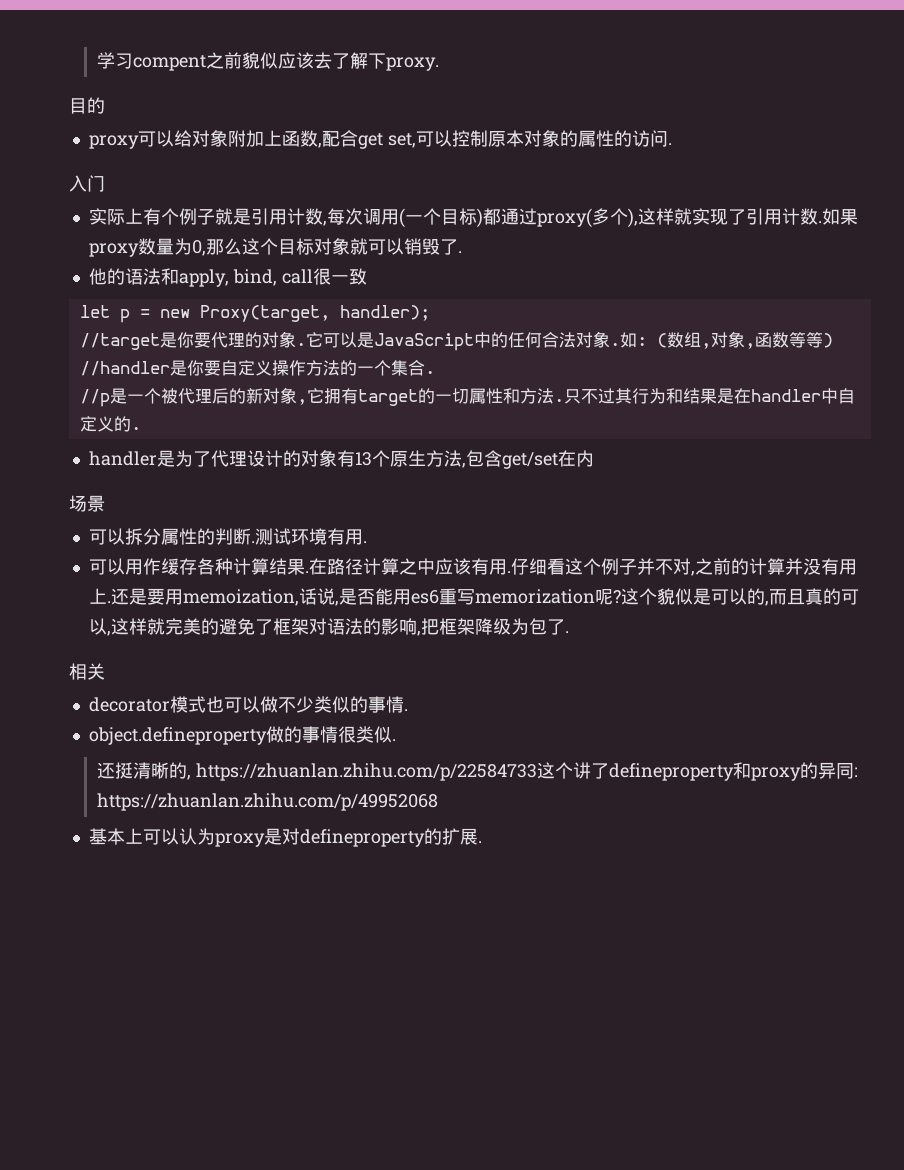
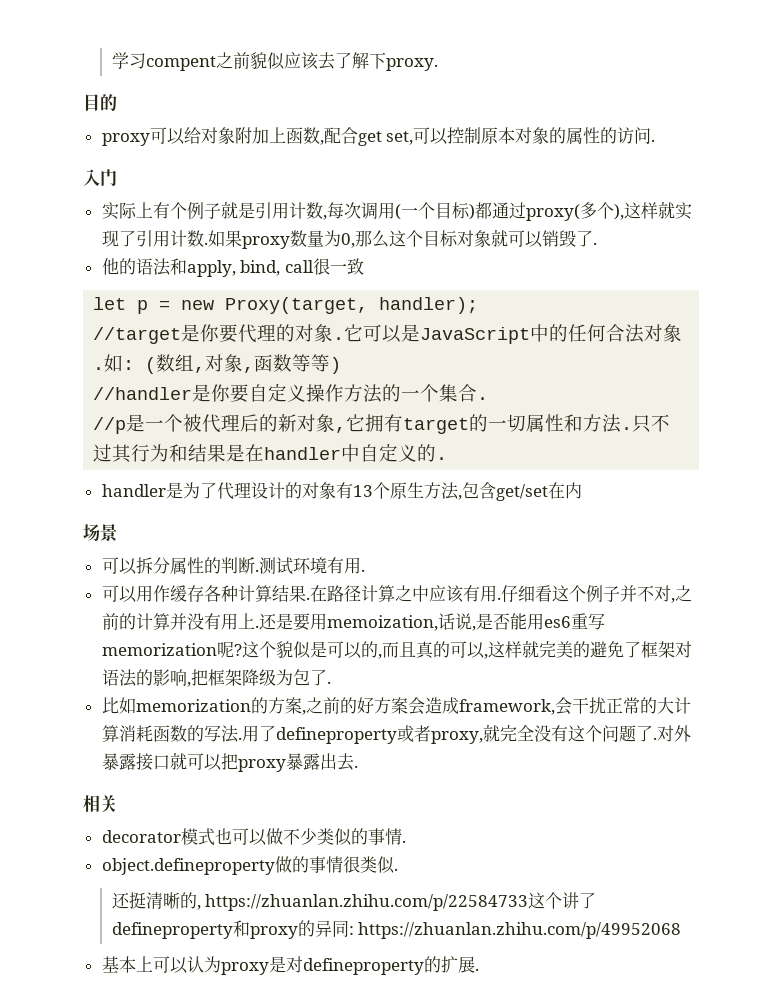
+ 比如memorization的方案,之前的好方案会造成framework,会干扰正常的大计算消耗函数的写法.用了defineproperty或者proxy,就完全没有这个问题了.对外暴露接口就可以把proxy暴露出去.

